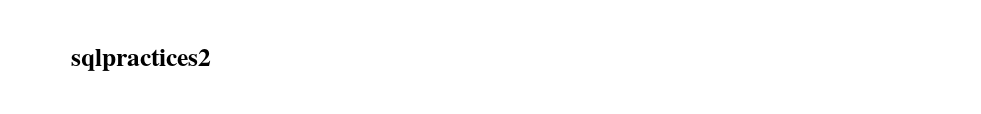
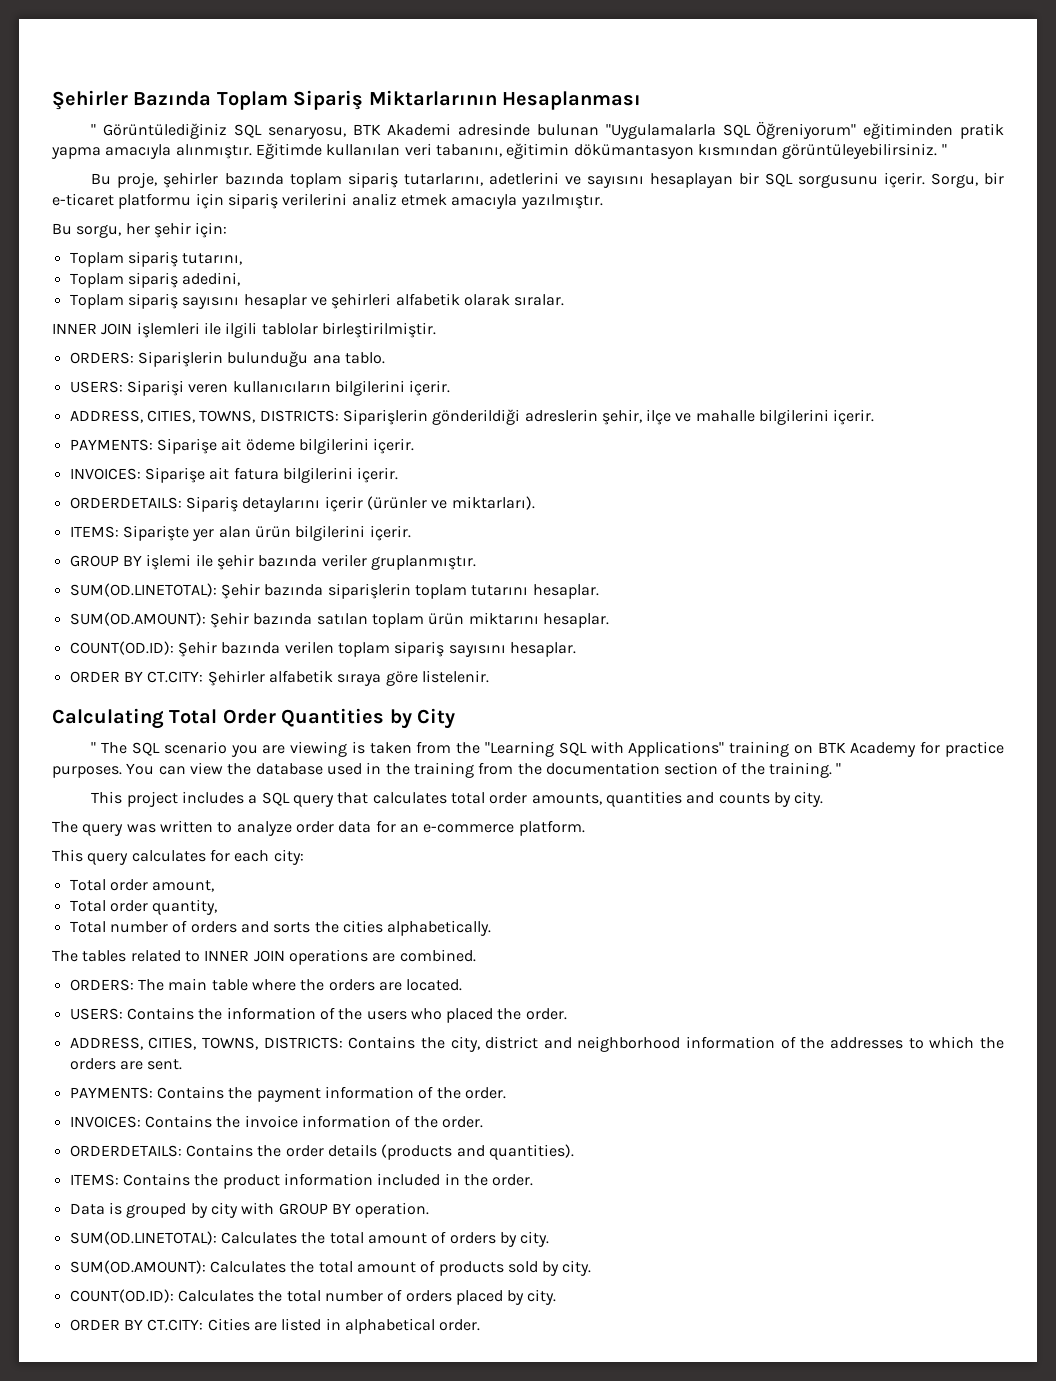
- sqlpractices2
+ Şehirler Bazında Toplam Sipariş Miktarlarının Hesaplanması
+ " Görüntülediğiniz SQL senaryosu, BTK Akademi adresinde bulunan "Uygulamalarla SQL Öğreniyorum" eğitiminden pratik yapma amacıyla alınmıştır. Eğitimde kullanılan veri tabanını, eğitimin dökümantasyon kısmından görüntüleyebilirsiniz. "
+ Bu proje, şehirler bazında toplam sipariş tutarlarını, adetlerini ve sayısını hesaplayan bir SQL sorgusunu içerir. Sorgu, bir e-ticaret platformu için sipariş verilerini analiz etmek amacıyla yazılmıştır.
+ Bu sorgu, her şehir için:
+ Toplam sipariş tutarını,
+ Toplam sipariş adedini,
+ Toplam sipariş sayısını hesaplar ve şehirleri alfabetik olarak sıralar.
+ INNER JOIN işlemleri ile ilgili tablolar birleştirilmiştir.
+ ORDERS: Siparişlerin bulunduğu ana tablo.
+ USERS: Siparişi veren kullanıcıların bilgilerini içerir.
+ ADDRESS, CITIES, TOWNS, DISTRICTS: Siparişlerin gönderildiği adreslerin şehir, ilçe ve mahalle bilgilerini içerir.
+ PAYMENTS: Siparişe ait ödeme bilgilerini içerir.
+ INVOICES: Siparişe ait fatura bilgilerini içerir.
+ ORDERDETAILS: Sipariş detaylarını içerir (ürünler ve miktarları).
+ ITEMS: Siparişte yer alan ürün bilgilerini içerir.
+ GROUP BY işlemi ile şehir bazında veriler gruplanmıştır.
+ SUM(OD.LINETOTAL): Şehir bazında siparişlerin toplam tutarını hesaplar.
+ SUM(OD.AMOUNT): Şehir bazında satılan toplam ürün miktarını hesaplar.
+ COUNT(OD.ID): Şehir bazında verilen toplam sipariş sayısını hesaplar.
+ ORDER BY CT.CITY: Şehirler alfabetik sıraya göre listelenir.
+ Calculating Total Order Quantities by City
+ " The SQL scenario you are viewing is taken from the "Learning SQL with Applications" training on BTK Academy for practice purposes. You can view the database used in the training from the documentation section of the training. "
+ This project includes a SQL query that calculates total order amounts, quantities and counts by city.
+ The query was written to analyze order data for an e-commerce platform.
+ This query calculates for each city:
+ Total order amount,
+ Total order quantity,
+ Total number of orders and sorts the cities alphabetically.
+ The tables related to INNER JOIN operations are combined.
+ ORDERS: The main table where the orders are located.
+ USERS: Contains the information of the users who placed the order.
+ ADDRESS, CITIES, TOWNS, DISTRICTS: Contains the city, district and neighborhood information of the addresses to which the orders are sent.
+ PAYMENTS: Contains the payment information of the order.
+ INVOICES: Contains the invoice information of the order.
+ ORDERDETAILS: Contains the order details (products and quantities).
+ ITEMS: Contains the product information included in the order.
+ Data is grouped by city with GROUP BY operation.
+ SUM(OD.LINETOTAL): Calculates the total amount of orders by city.
+ SUM(OD.AMOUNT): Calculates the total amount of products sold by city.
+ COUNT(OD.ID): Calculates the total number of orders placed by city.
+ ORDER BY CT.CITY: Cities are listed in alphabetical order.

